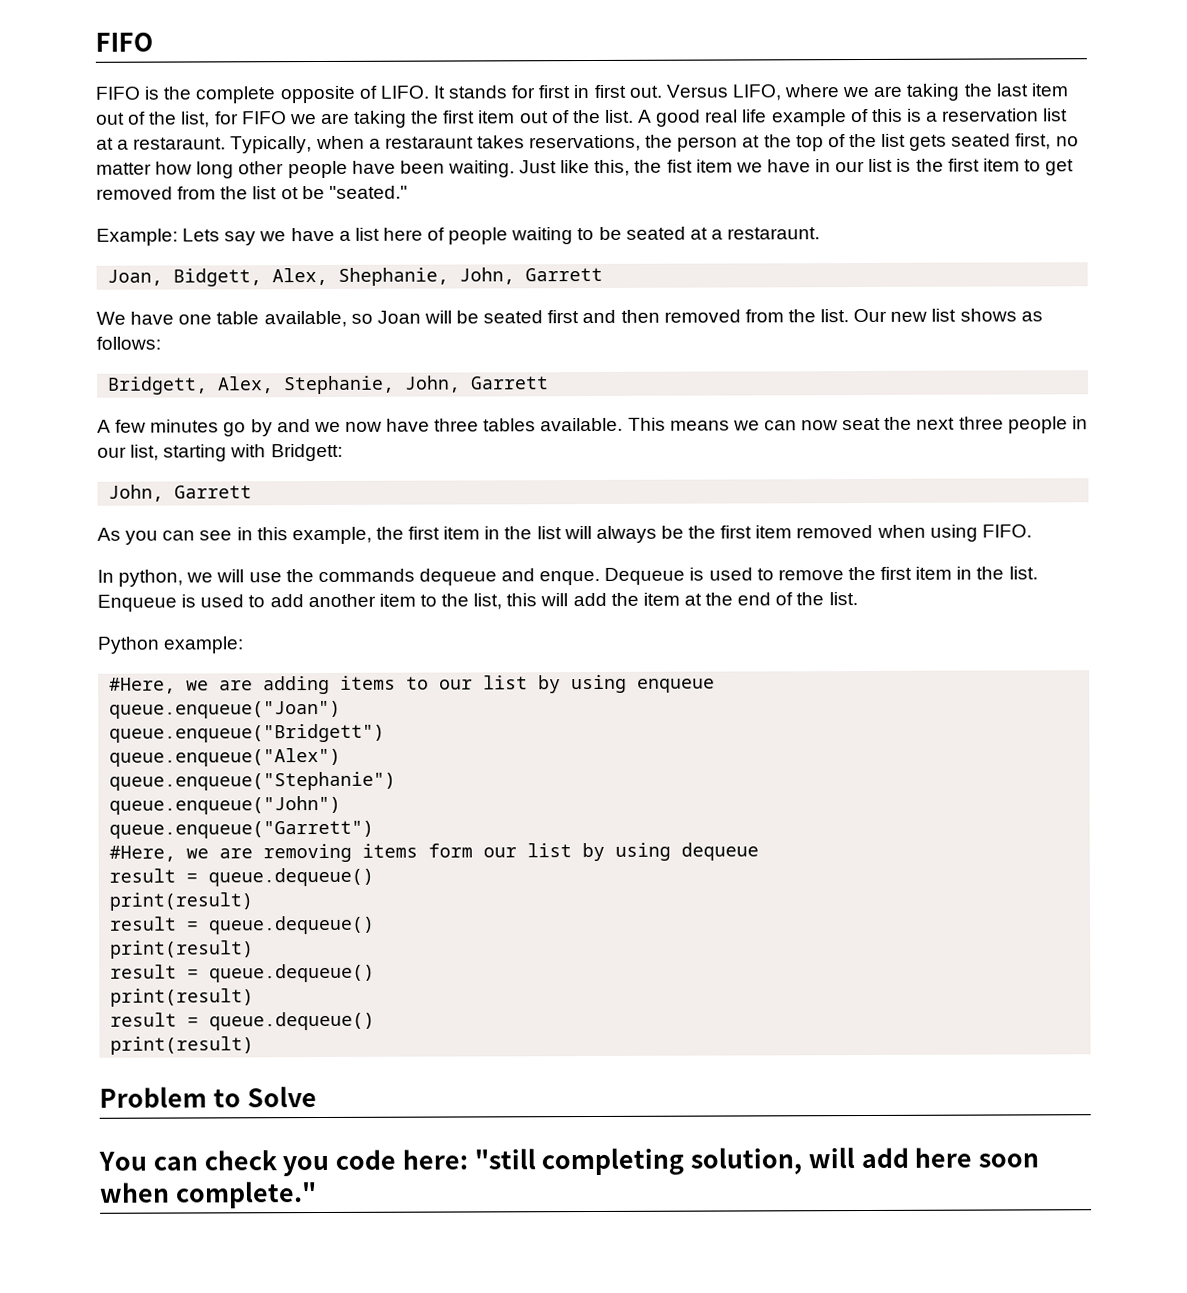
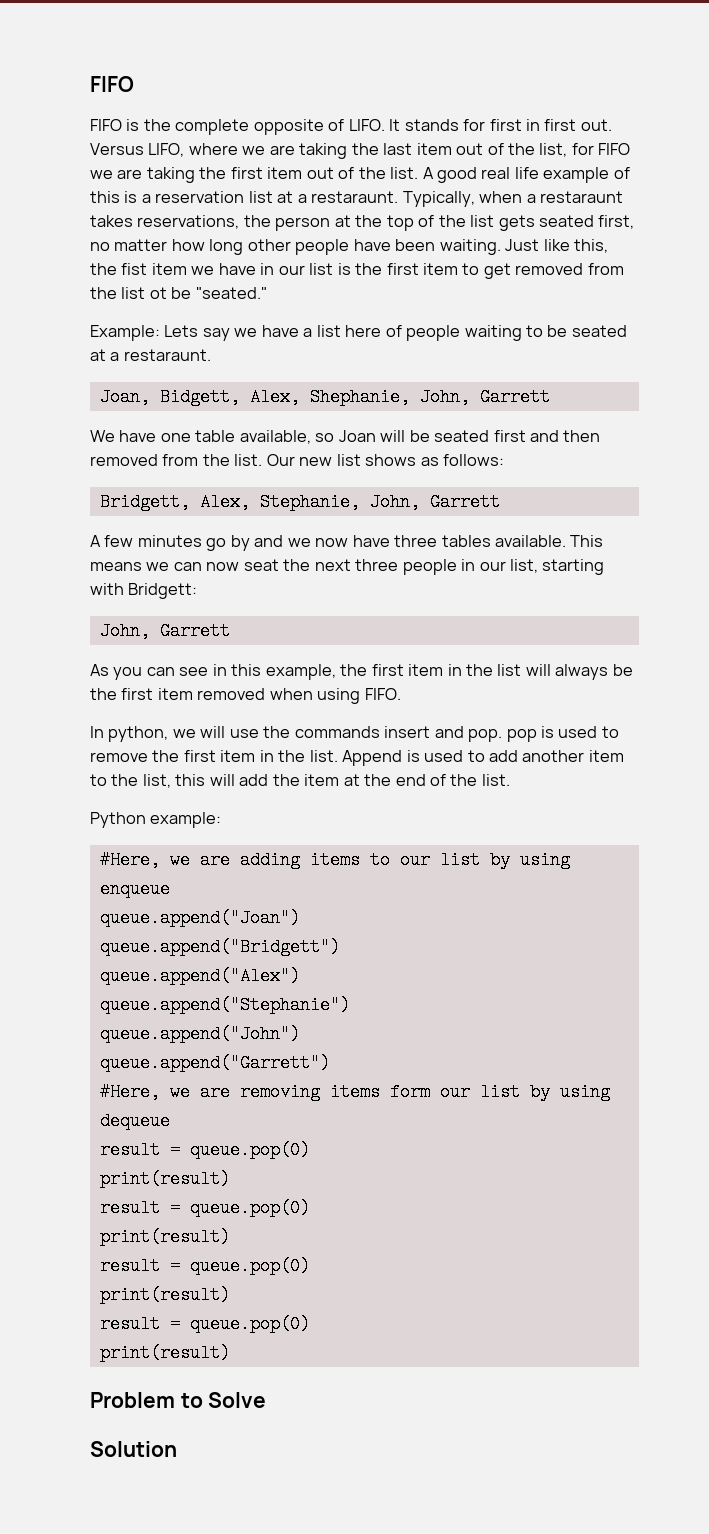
- In python, we will use the commands dequeue and enque. Dequeue is used to remove the first item in the list.
+ In python, we will use the commands insert and pop. pop is used to remove the first item in the list.
- Enqueue is used to add another item to the list, this will add the item at the end of the list.
+ Append is used to add another item to the list, this will add the item at the end of the list.
- queue.enqueue("Joan")
- queue.enqueue("Bridgett")
- queue.enqueue("Alex")
- queue.enqueue("Stephanie")
- queue.enqueue("John")
- queue.enqueue("Garrett")
+ queue.append("Joan")
+ queue.append("Bridgett")
+ queue.append("Alex")
+ queue.append("Stephanie")
+ queue.append("John")
+ queue.append("Garrett")
  #Here, we are removing items form our list by using dequeue
- result = queue.dequeue()
+ result = queue.pop(0)
  print(result)
- result = queue.dequeue()
+ result = queue.pop(0)
  print(result)
- result = queue.dequeue()
+ result = queue.pop(0)
  print(result)
- result = queue.dequeue()
+ result = queue.pop(0)
- You can check you code here: "still completing solution, will add here soon when complete."
+ Solution

